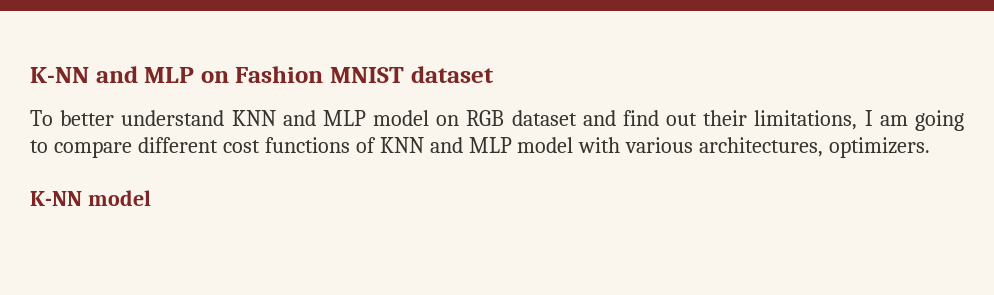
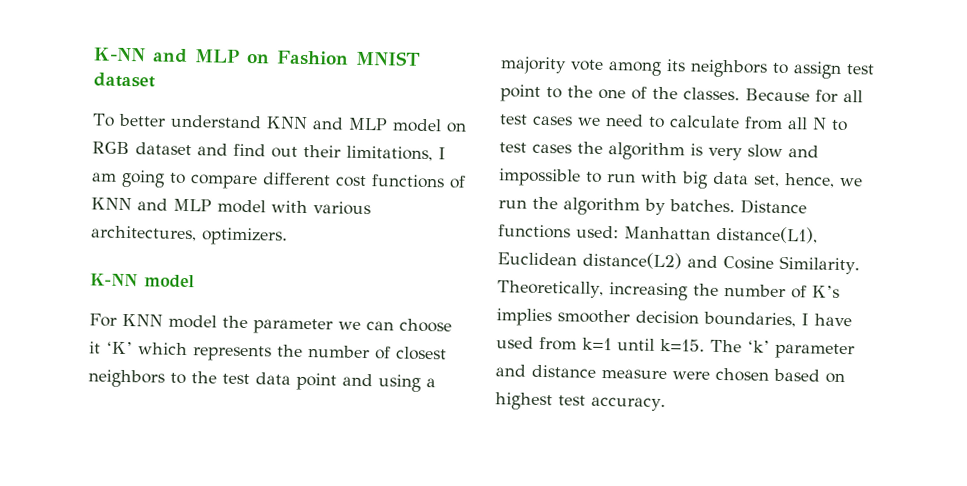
+ For KNN model the parameter we can choose it ‘K’ which represents the number of closest neighbors to the test data point and using a majority vote among its neighbors to assign test point to the one of the classes. Because for all test cases we need to calculate from all N to test cases the algorithm is very slow and impossible to run with big data set, hence, we run the algorithm by batches. Distance functions used: Manhattan distance(L1), Euclidean distance(L2) and Cosine Similarity. Theoretically, increasing the number of K’s implies smoother decision boundaries, I have used from k=1 until k=15. The ‘k’ parameter and distance measure were chosen based on highest test accuracy.

